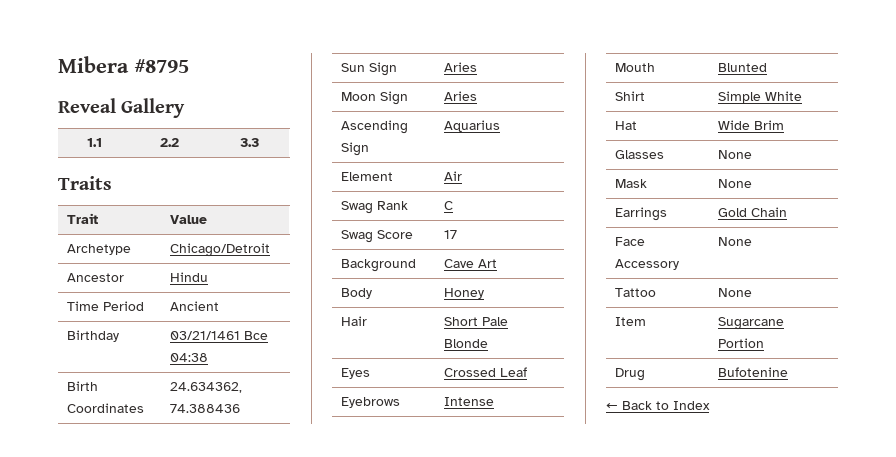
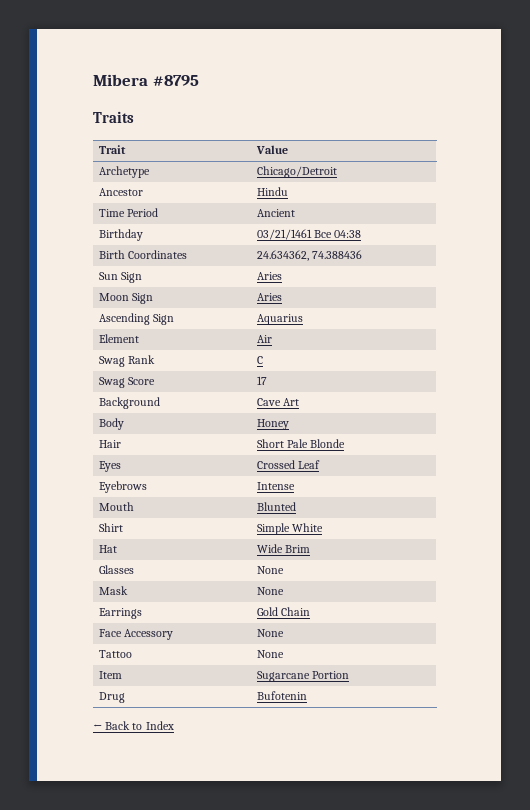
- Reveal Gallery
- 1.1 | 2.2 | 3.3
- Drug | Bufotenine
+ Drug | Bufotenin

